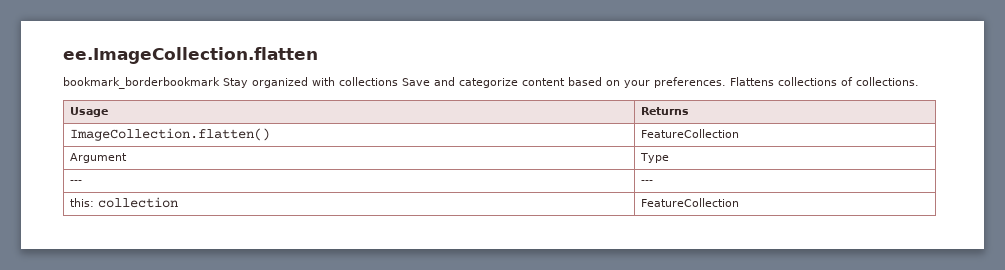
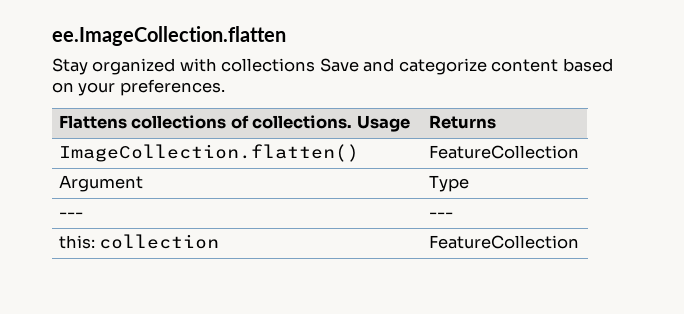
- bookmark_borderbookmark Stay organized with collections Save and categorize content based on your preferences. Flattens collections of collections.
- Usage | Returns
+ Stay organized with collections Save and categorize content based on your preferences.
+ Flattens collections of collections. Usage | Returns

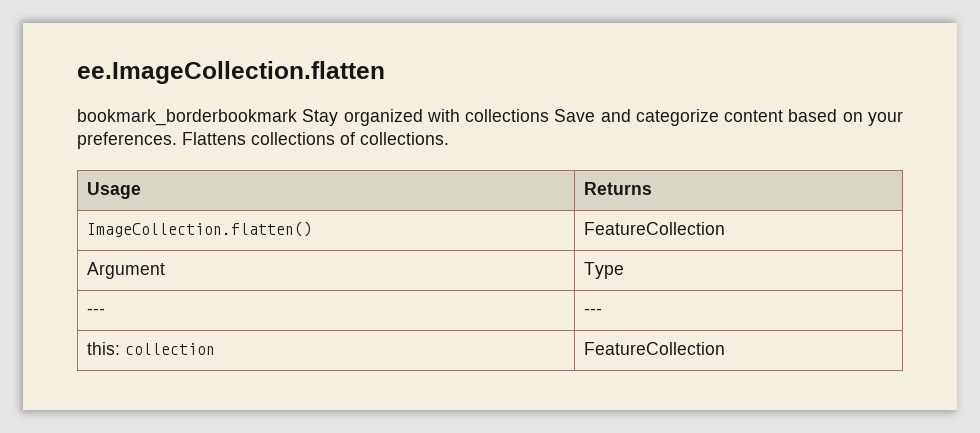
- Stay organized with collections Save and categorize content based on your preferences.
- Flattens collections of collections. Usage | Returns
+ bookmark_borderbookmark Stay organized with collections Save and categorize content based on your preferences. Flattens collections of collections.
+ Usage | Returns

